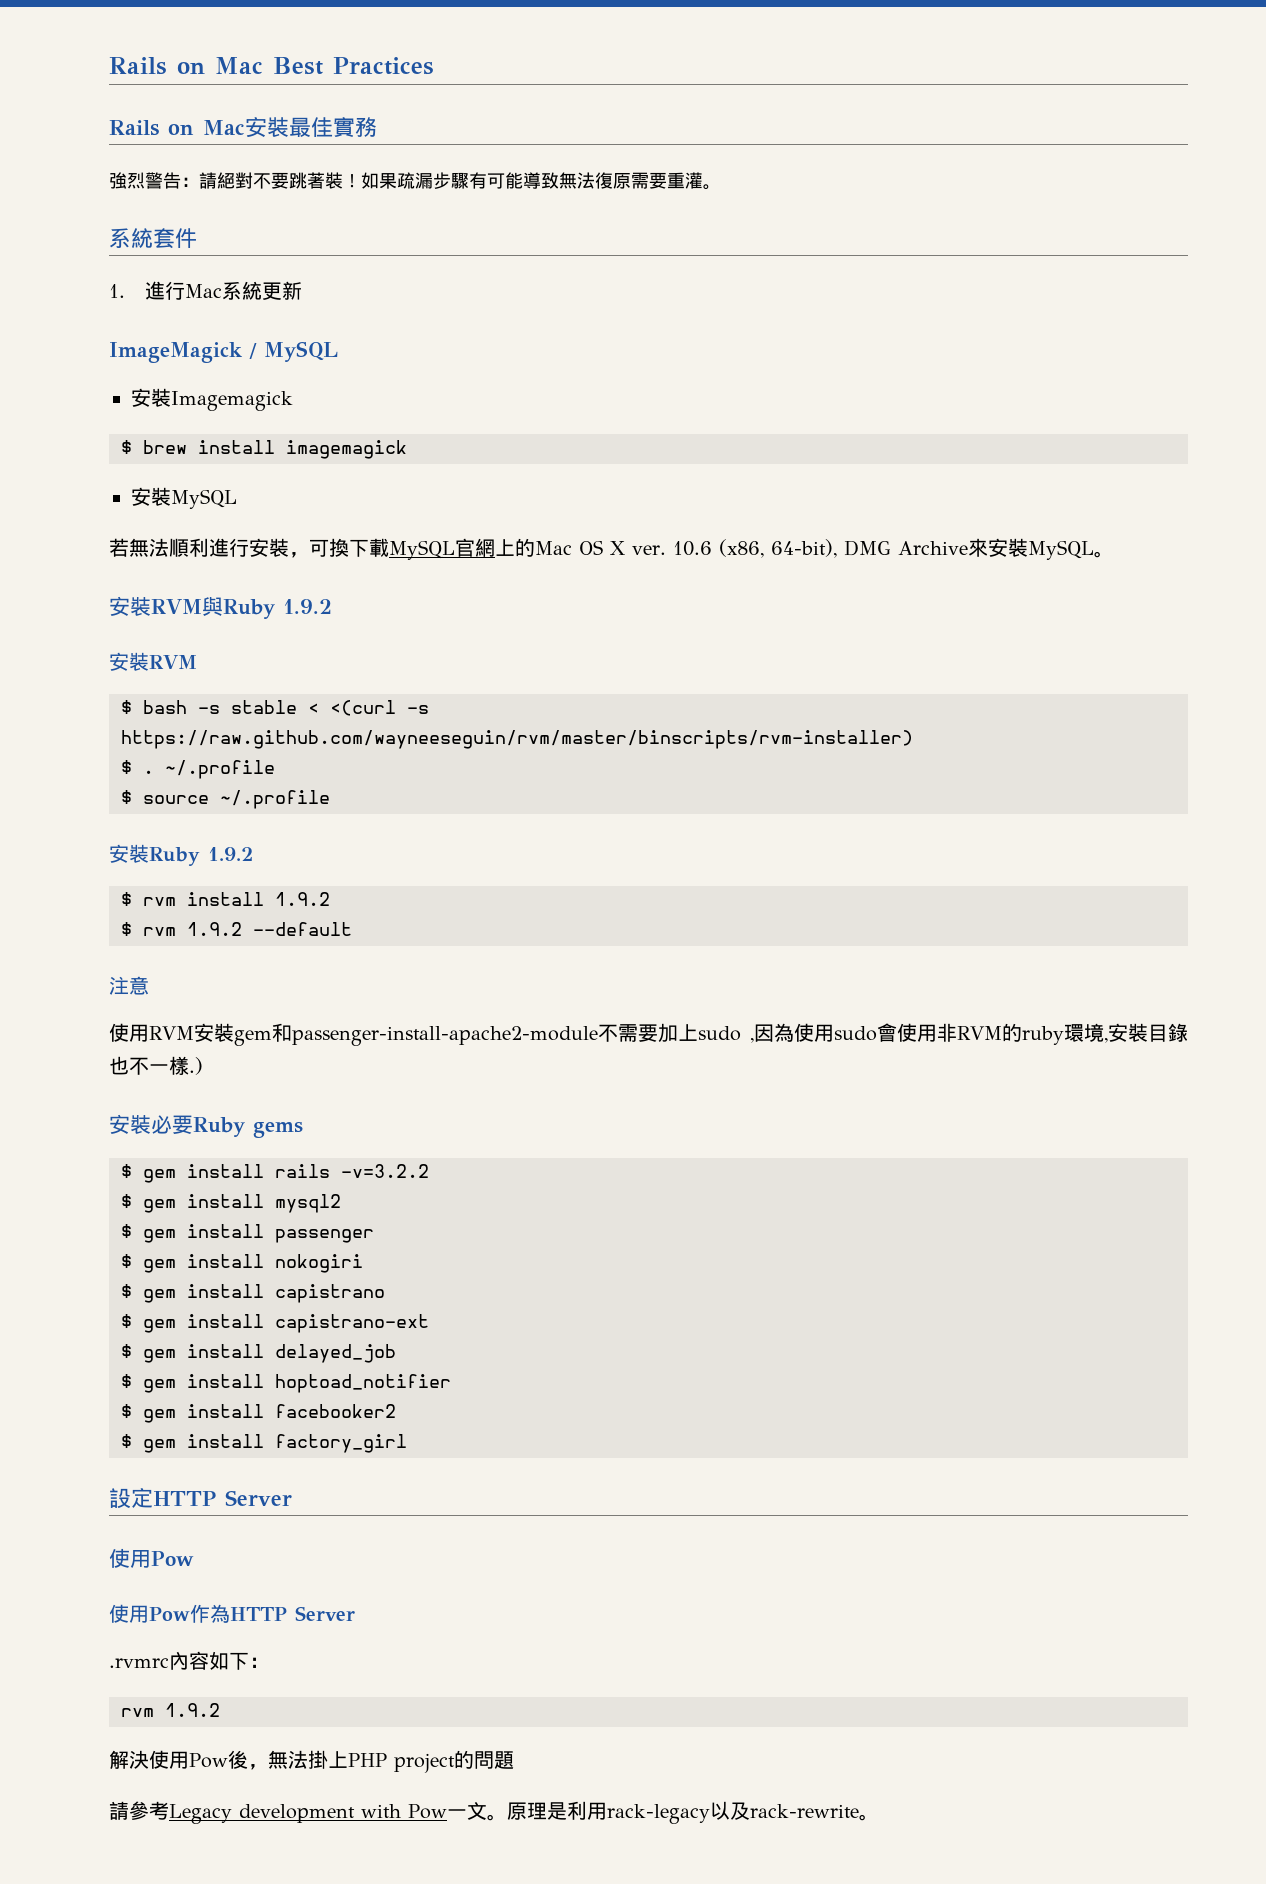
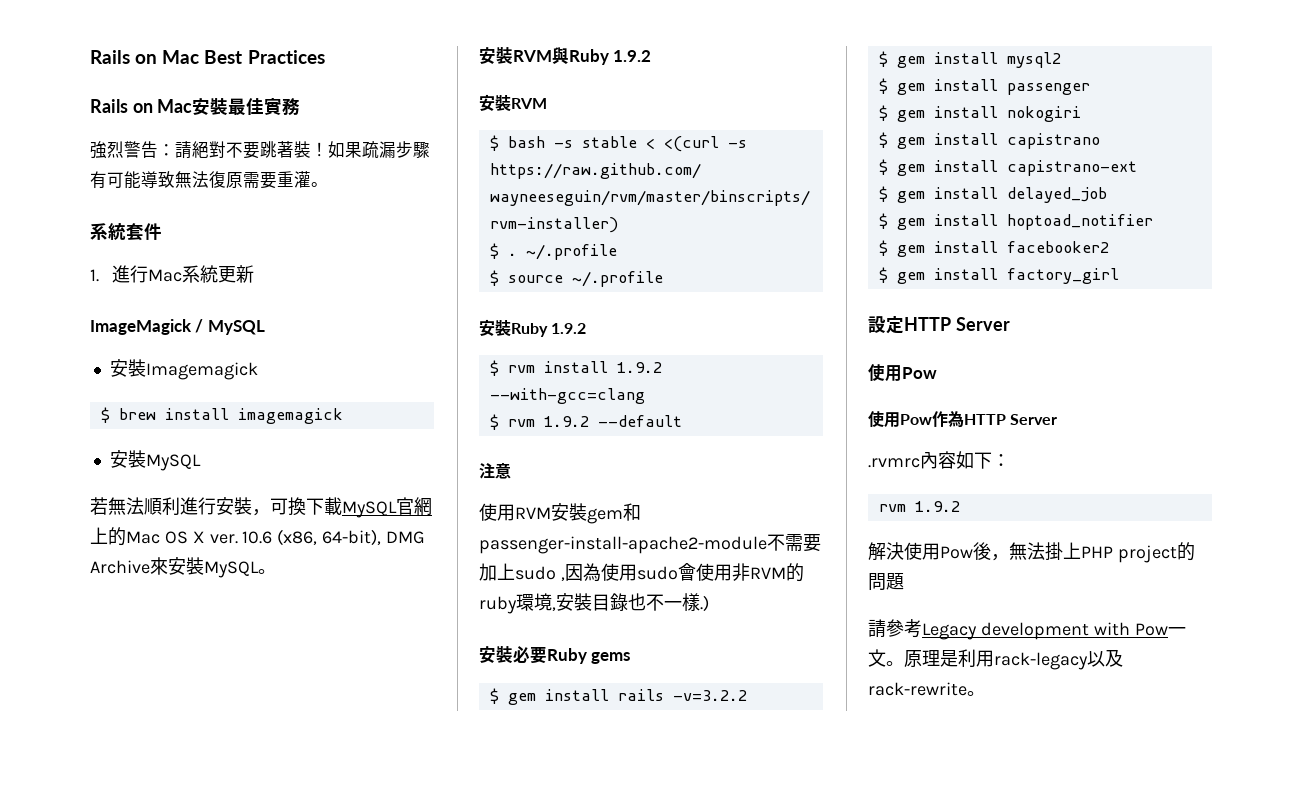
- $ rvm install 1.9.2
+ $ rvm install 1.9.2 --with-gcc=clang

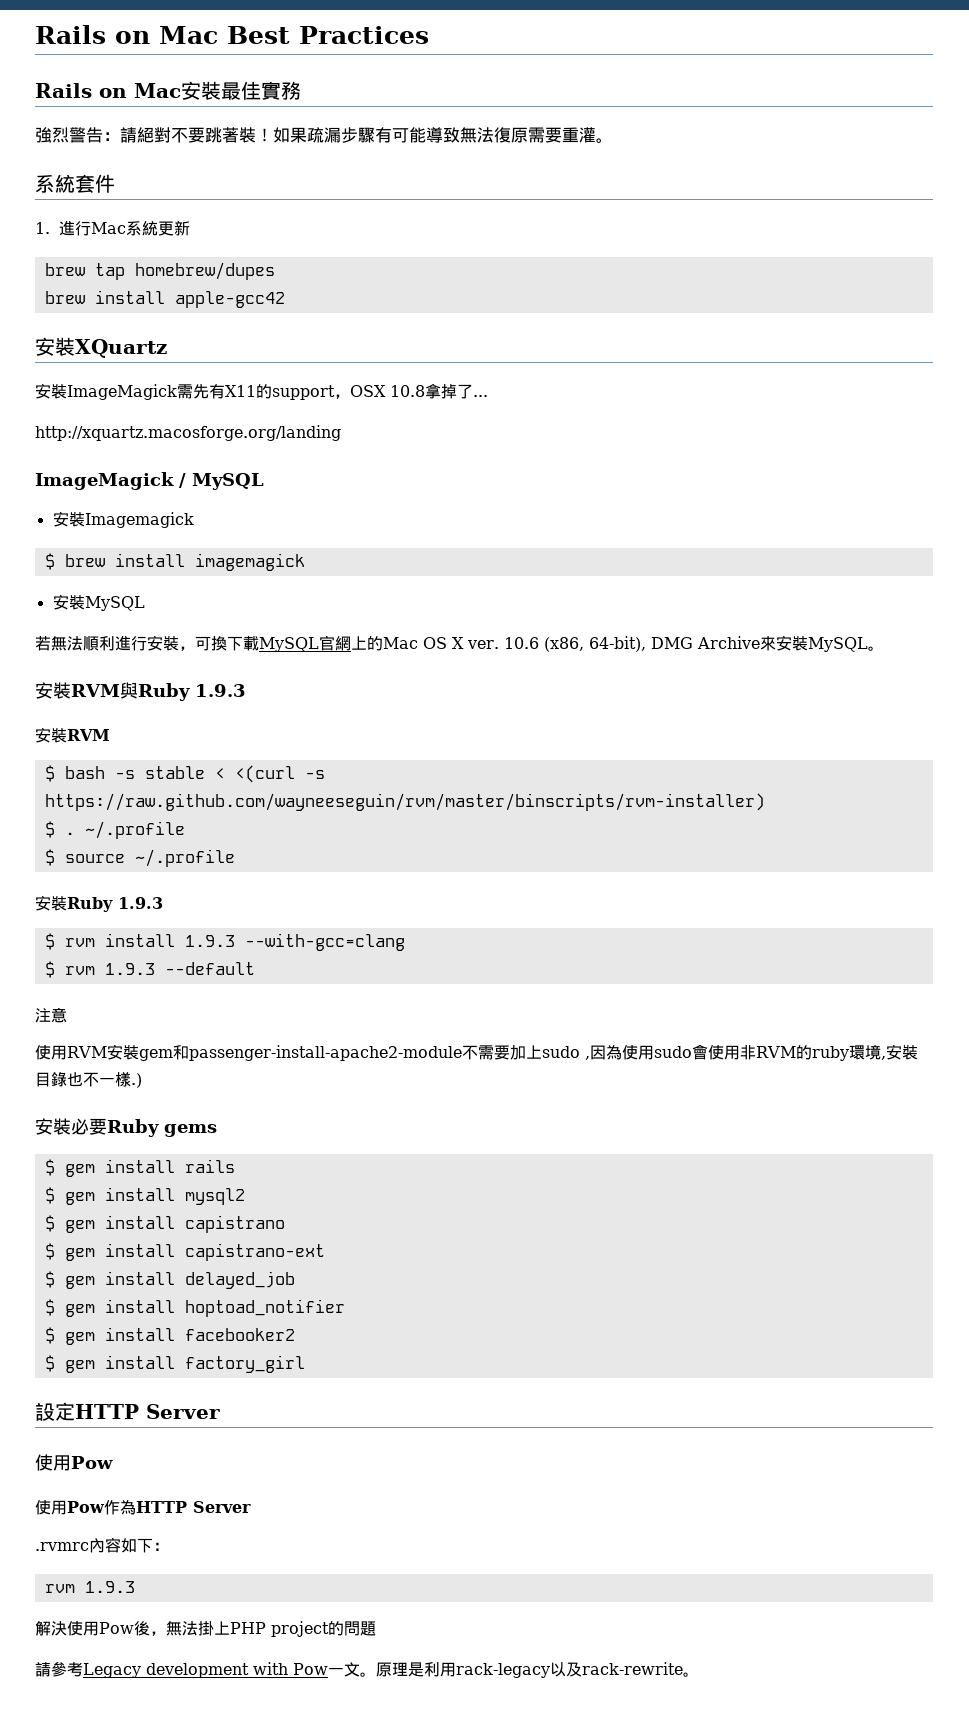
+ brew tap homebrew/dupes
+ brew install apple-gcc42
+ 安裝XQuartz
+ 安裝ImageMagick需先有X11的support，OSX 10.8拿掉了...
+ http://xquartz.macosforge.org/landing
- 安裝RVM與Ruby 1.9.2
+ 安裝RVM與Ruby 1.9.3
- 安裝Ruby 1.9.2
+ 安裝Ruby 1.9.3
- $ rvm install 1.9.2 --with-gcc=clang
+ $ rvm install 1.9.3 --with-gcc=clang
- $ rvm 1.9.2 --default
+ $ rvm 1.9.3 --default
- $ gem install rails -v=3.2.2
+ $ gem install rails
- $ gem install passenger
- $ gem install nokogiri
  .rvmrc內容如下：
- rvm 1.9.2
+ rvm 1.9.3

